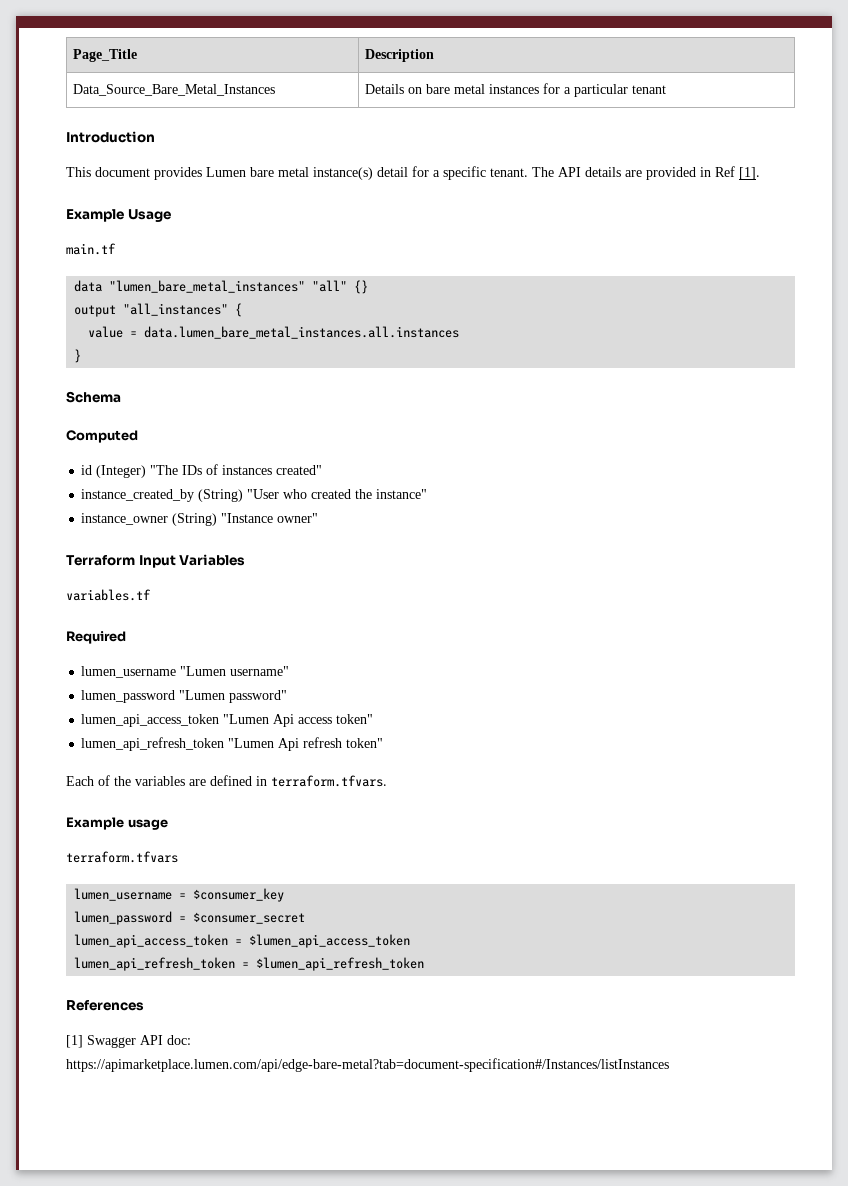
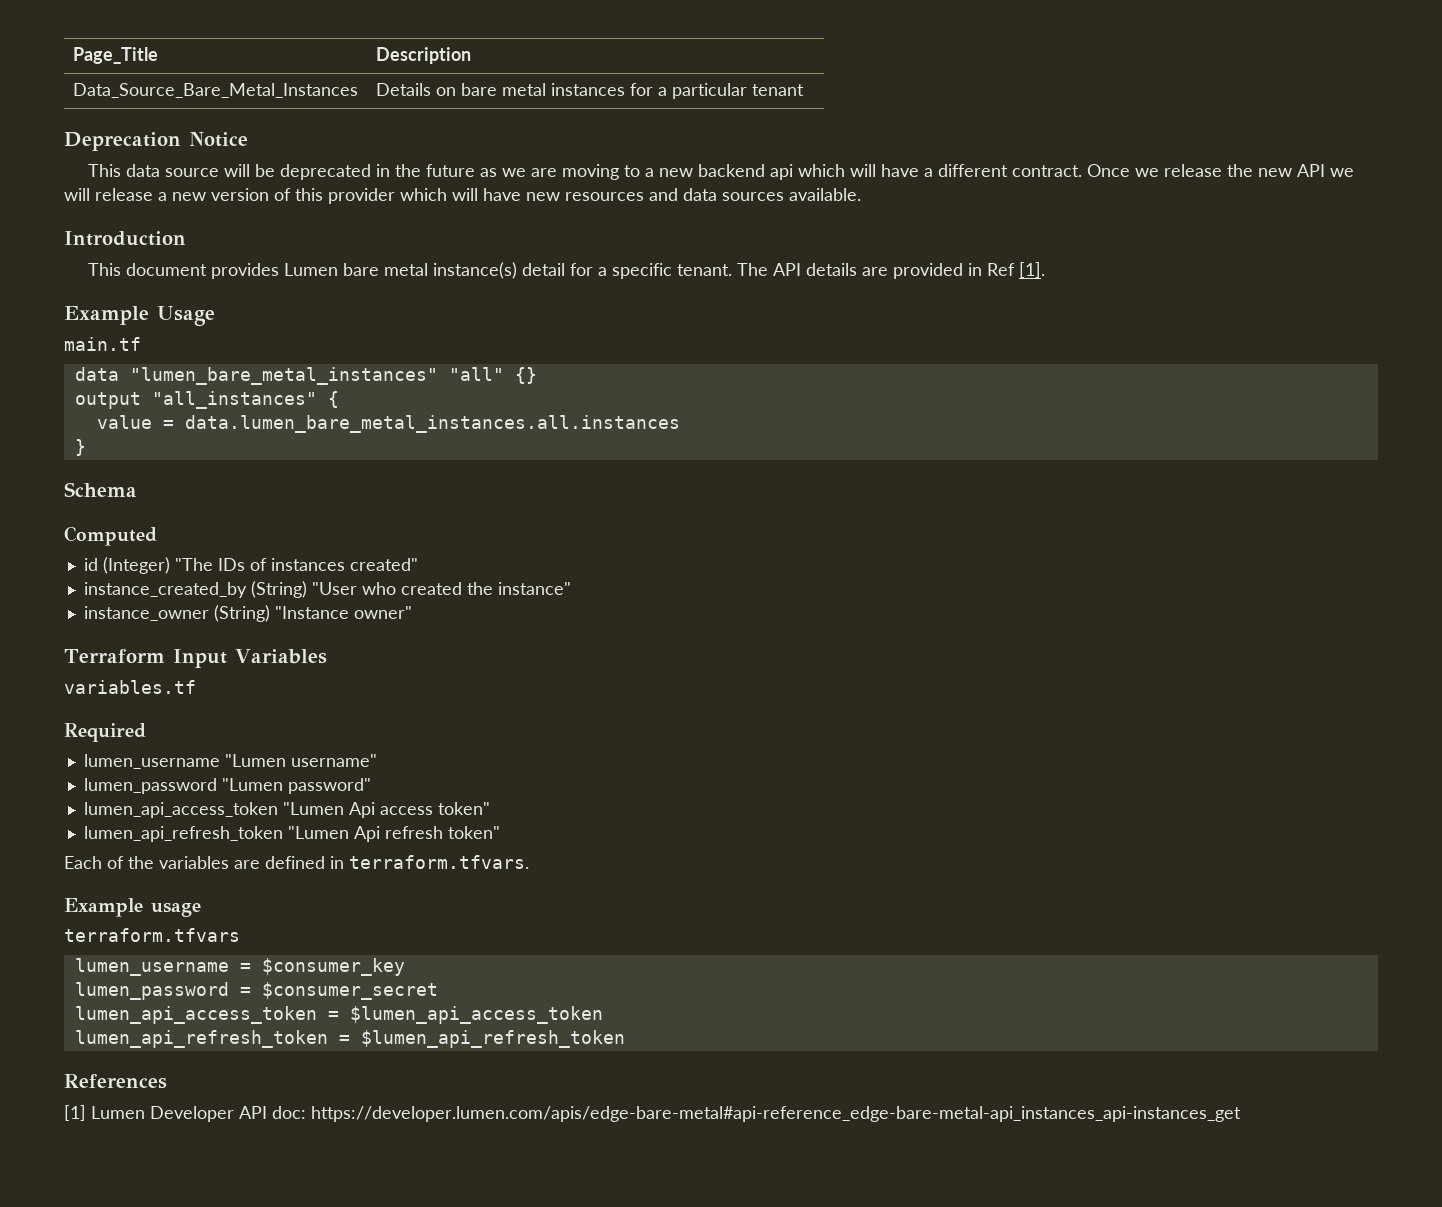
+ Deprecation Notice
+ This data source will be deprecated in the future as we are moving to a new backend api which will have a different contract. Once we release the new API we will release a new version of this provider which will have new resources and data sources available.
- [1] Swagger API doc: https://apimarketplace.lumen.com/api/edge-bare-metal?tab=document-specification#/Instances/listInstances
+ [1] Lumen Developer API doc: https://developer.lumen.com/apis/edge-bare-metal#api-reference_edge-bare-metal-api_instances_api-instances_get

